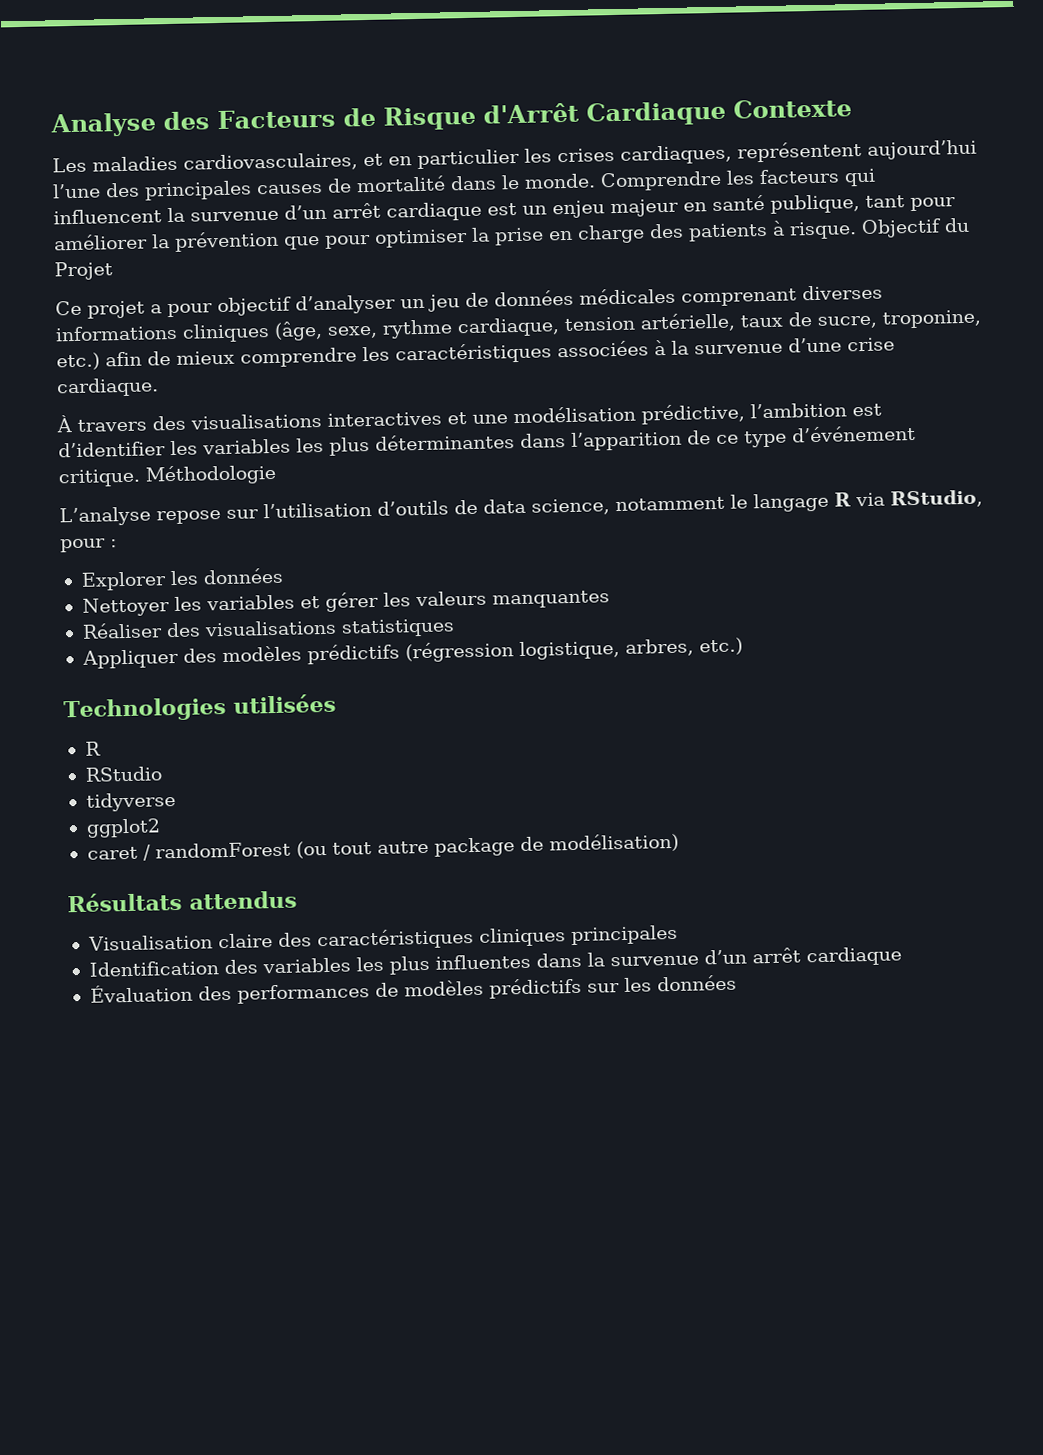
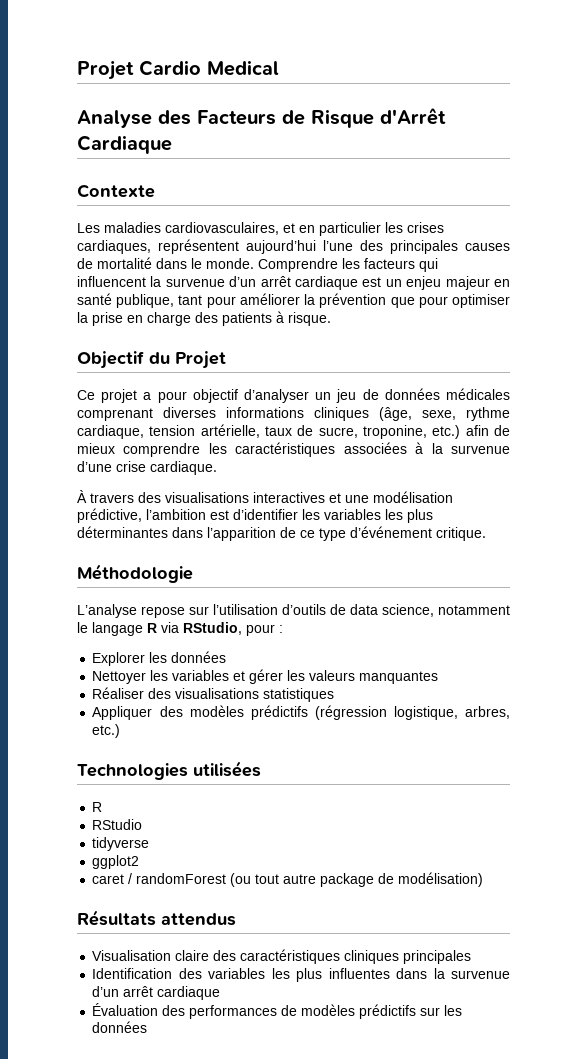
+ Projet Cardio Medical
- Analyse des Facteurs de Risque d'Arrêt Cardiaque Contexte
+ Analyse des Facteurs de Risque d'Arrêt Cardiaque
+ Contexte
- Comprendre les facteurs qui influencent la survenue d’un arrêt cardiaque est un enjeu majeur en santé publique, tant pour améliorer la prévention que pour optimiser la prise en charge des patients à risque. Objectif du Projet
+ Comprendre les facteurs qui influencent la survenue d’un arrêt cardiaque est un enjeu majeur en santé publique, tant pour améliorer la prévention que pour optimiser la prise en charge des patients à risque.
+ Objectif du Projet
- À travers des visualisations interactives et une modélisation prédictive, l’ambition est d’identifier les variables les plus déterminantes dans l’apparition de ce type d’événement critique. Méthodologie
+ À travers des visualisations interactives et une modélisation prédictive, l’ambition est d’identifier les variables les plus déterminantes dans l’apparition de ce type d’événement critique.
+ Méthodologie

